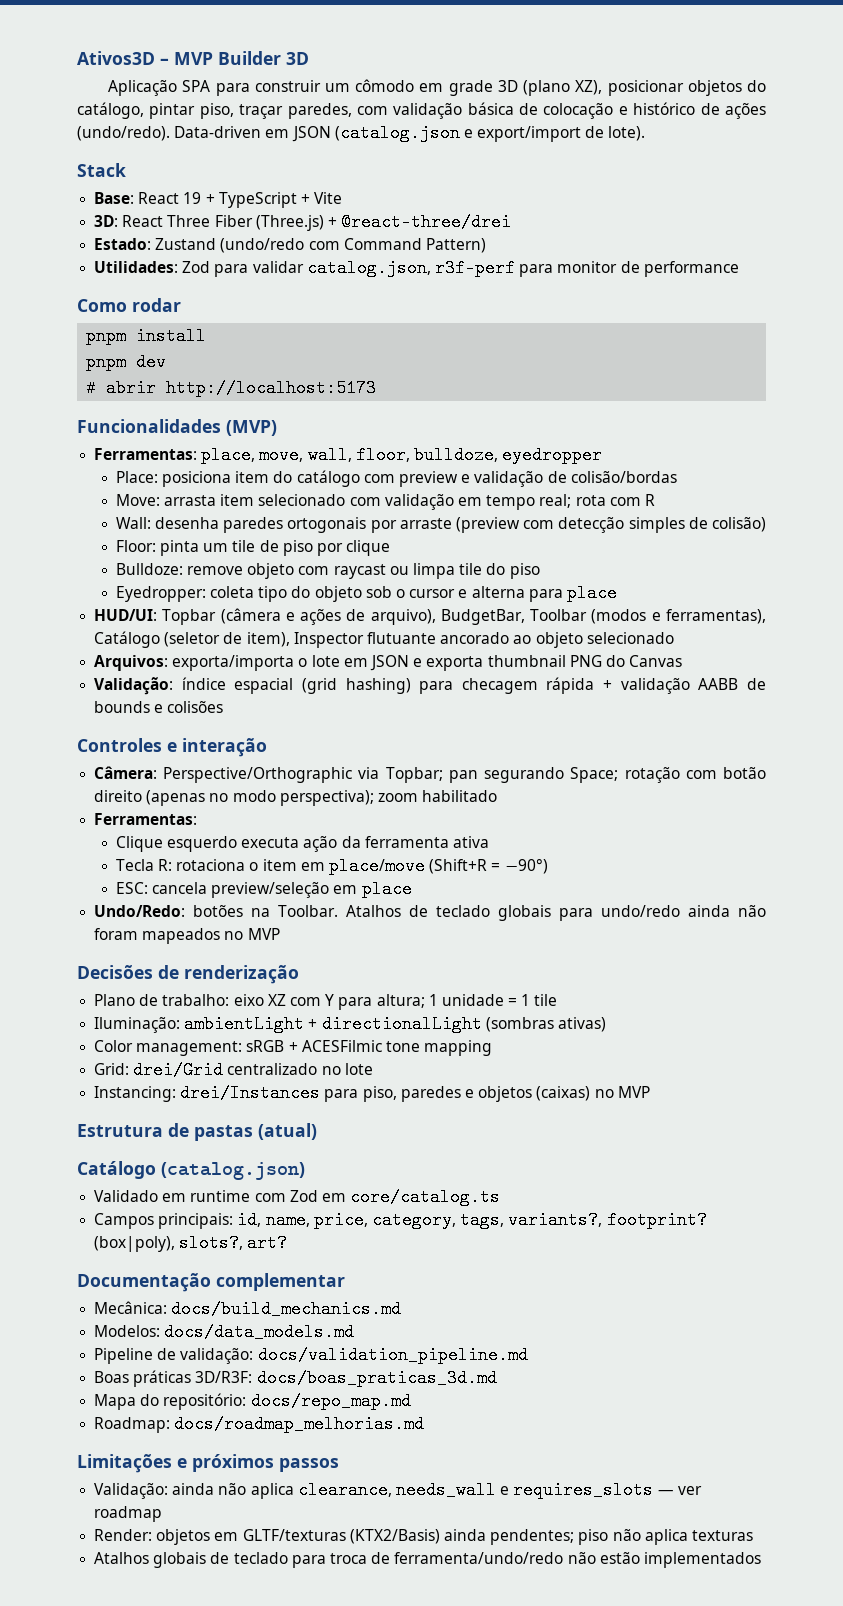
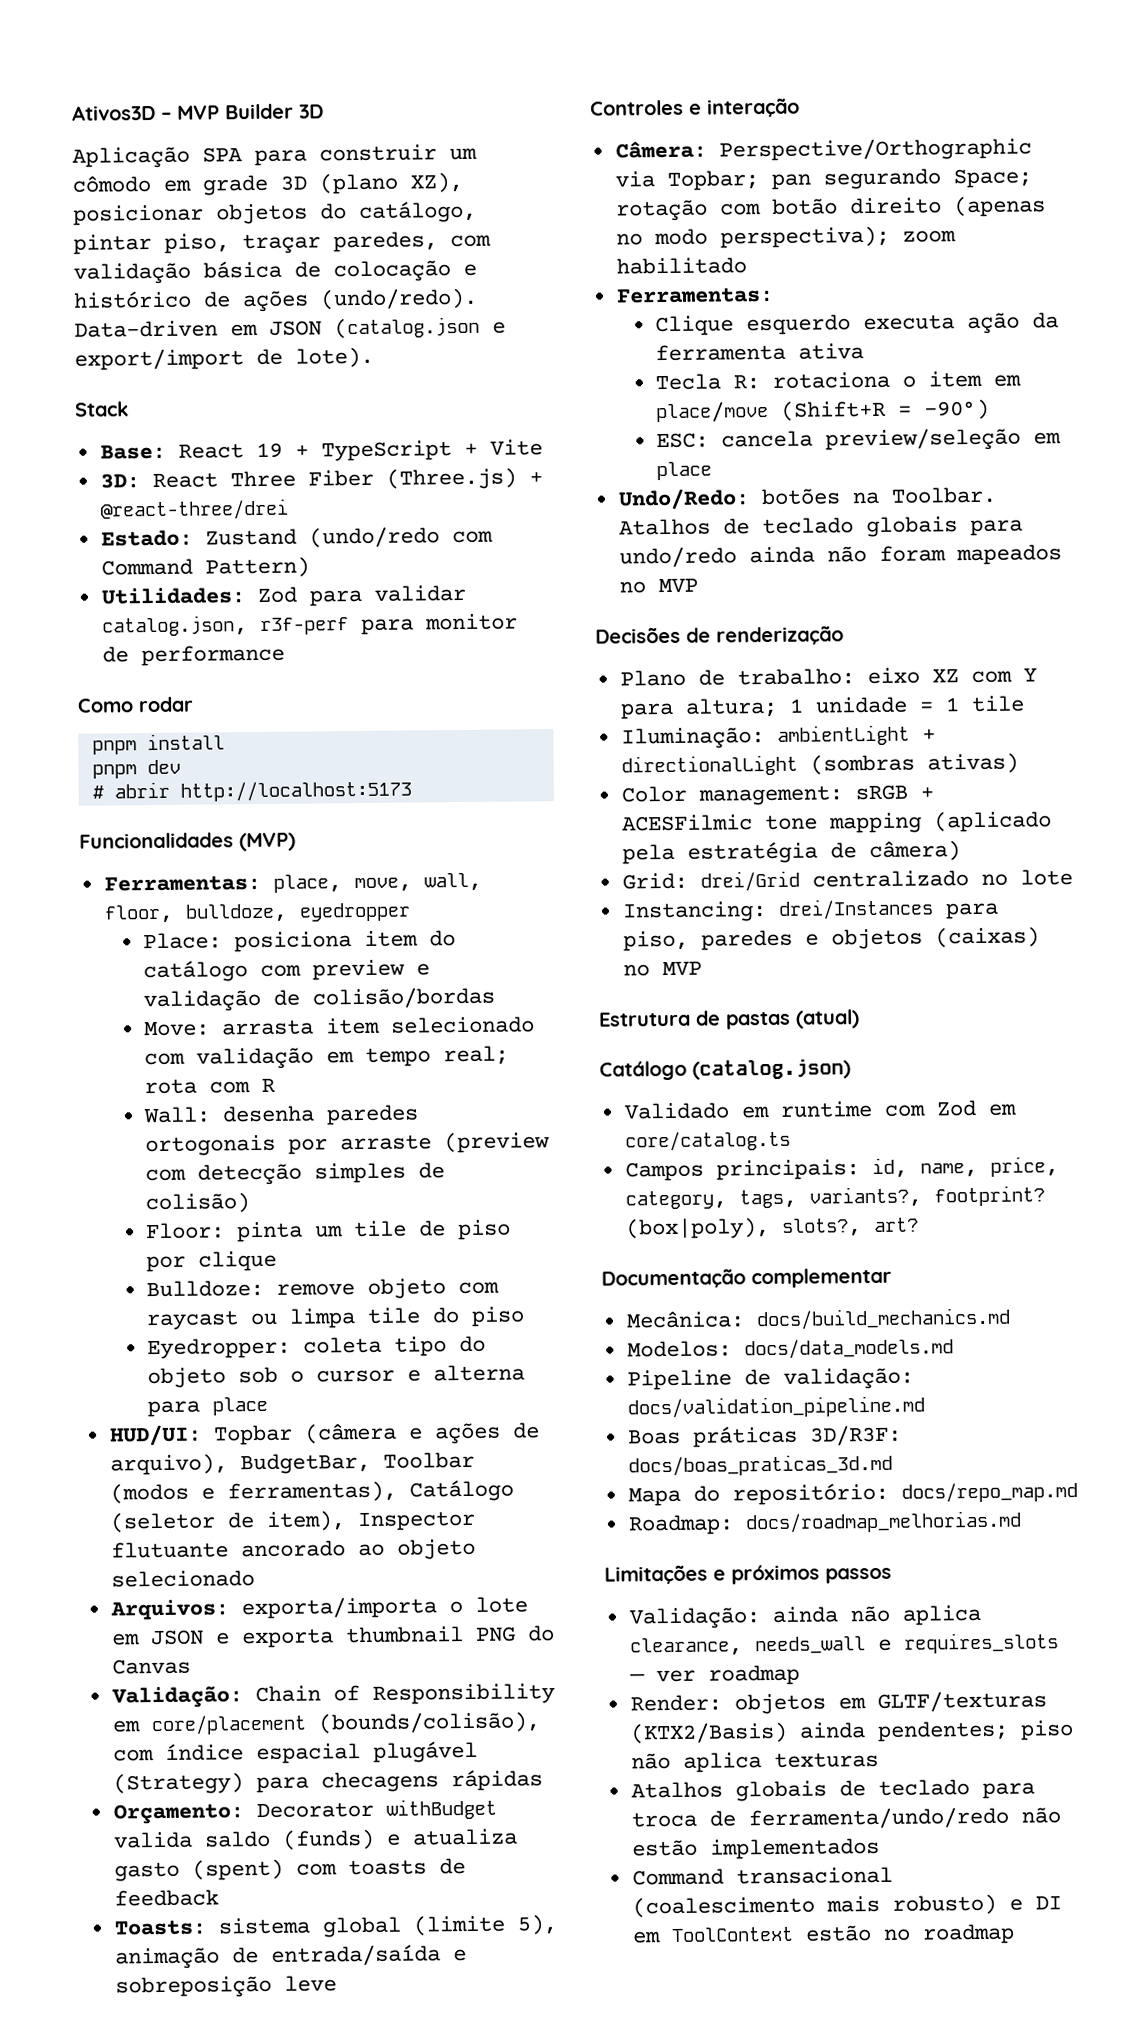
- Validação: índice espacial (grid hashing) para checagem rápida + validação AABB de bounds e colisões
+ Validação: Chain of Responsibility em core/placement (bounds/colisão), com índice espacial plugável (Strategy) para checagens rápidas
+ Orçamento: Decorator withBudget valida saldo (funds) e atualiza gasto (spent) com toasts de feedback
+ Toasts: sistema global (limite 5), animação de entrada/saída e sobreposição leve
- Color management: sRGB + ACESFilmic tone mapping
+ Color management: sRGB + ACESFilmic tone mapping (aplicado pela estratégia de câmera)
+ Command transacional (coalescimento mais robusto) e DI em ToolContext estão no roadmap

